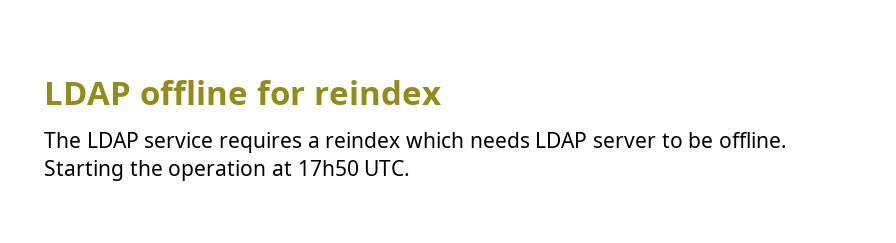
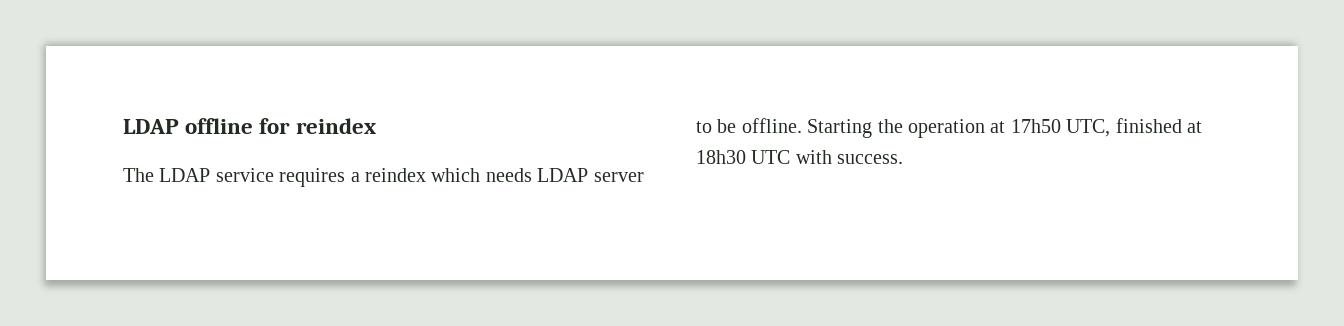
- Starting the operation at 17h50 UTC.
+ Starting the operation at 17h50 UTC, finished at 18h30 UTC with success.

